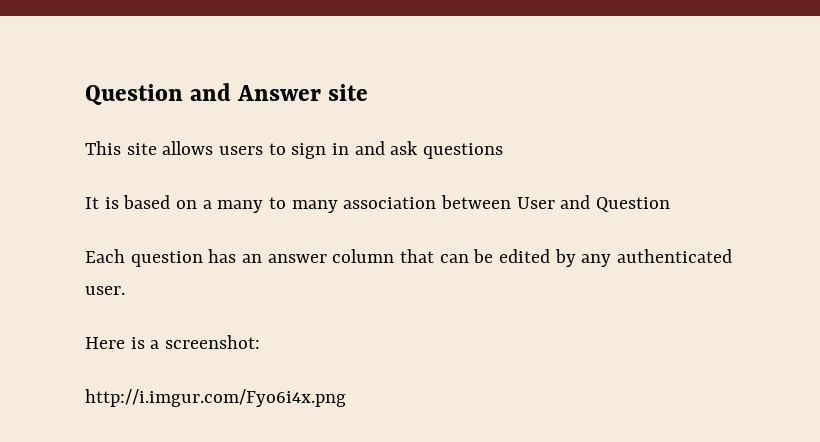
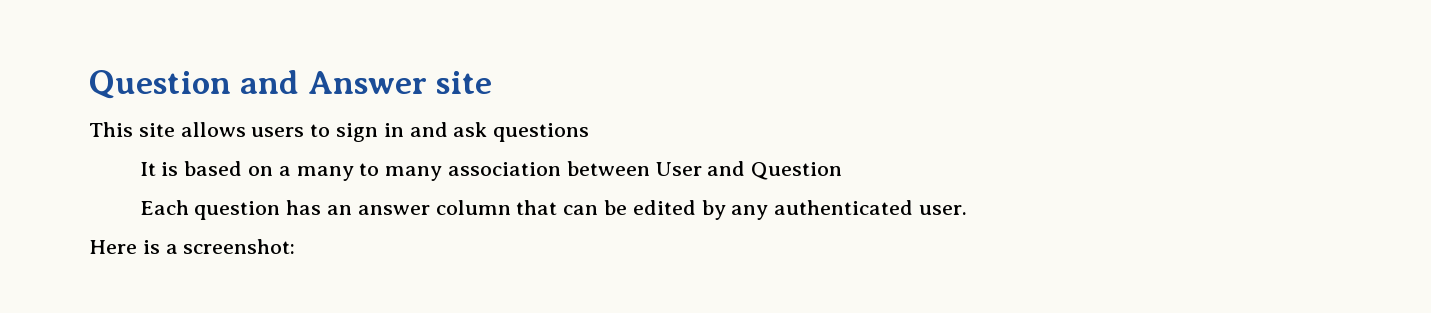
- http://i.imgur.com/Fyo6i4x.png

